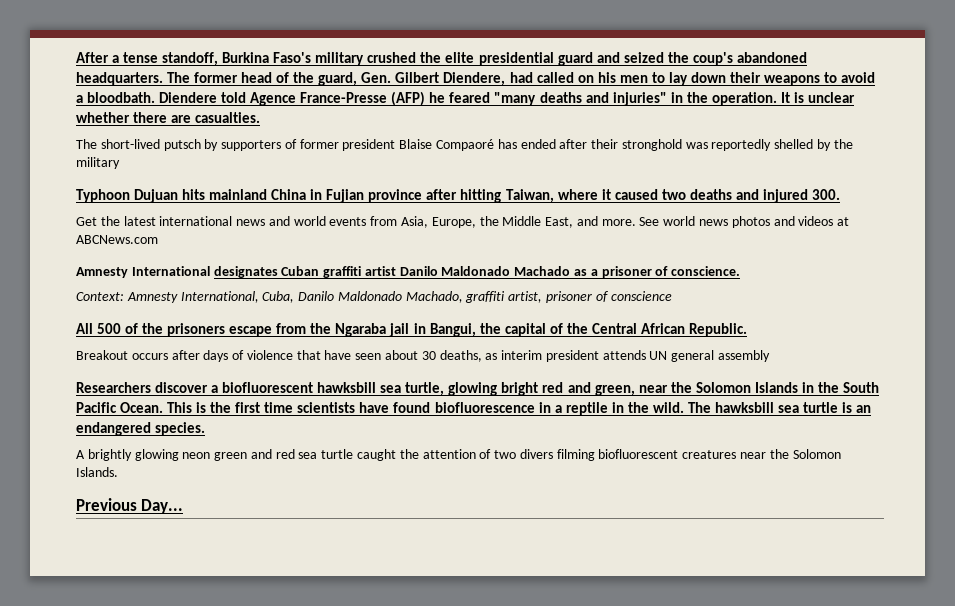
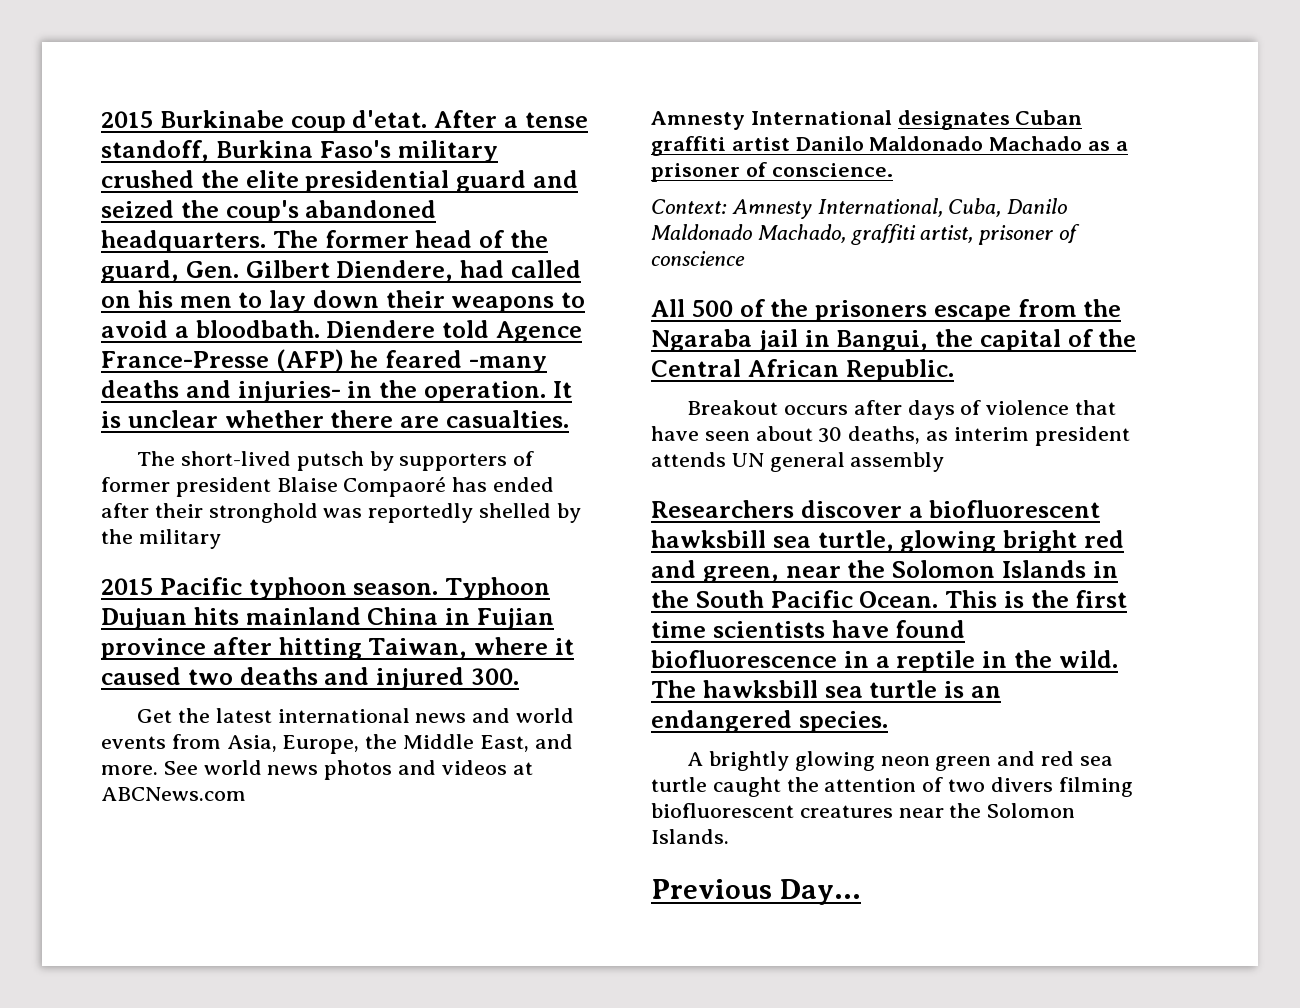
+ 2015 Burkinabe coup d'etat.
- Diendere told Agence France-Presse (AFP) he feared "many deaths and injuries" in the operation.
+ Diendere told Agence France-Presse (AFP) he feared -many deaths and injuries- in the operation.
+ 2015 Pacific typhoon season.

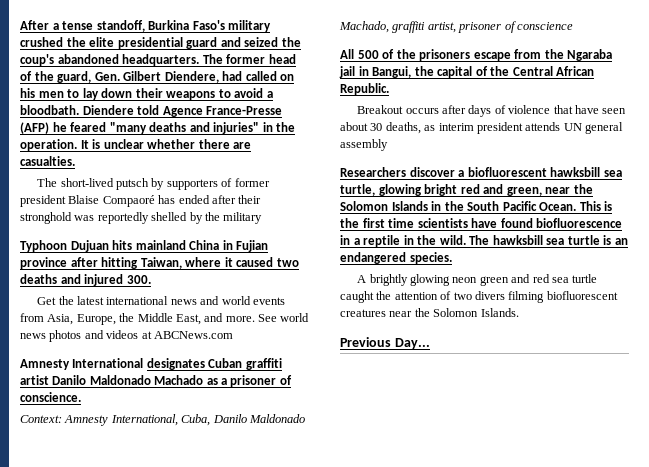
- 2015 Burkinabe coup d'etat.
- Diendere told Agence France-Presse (AFP) he feared -many deaths and injuries- in the operation.
+ Diendere told Agence France-Presse (AFP) he feared "many deaths and injuries" in the operation.
- 2015 Pacific typhoon season.

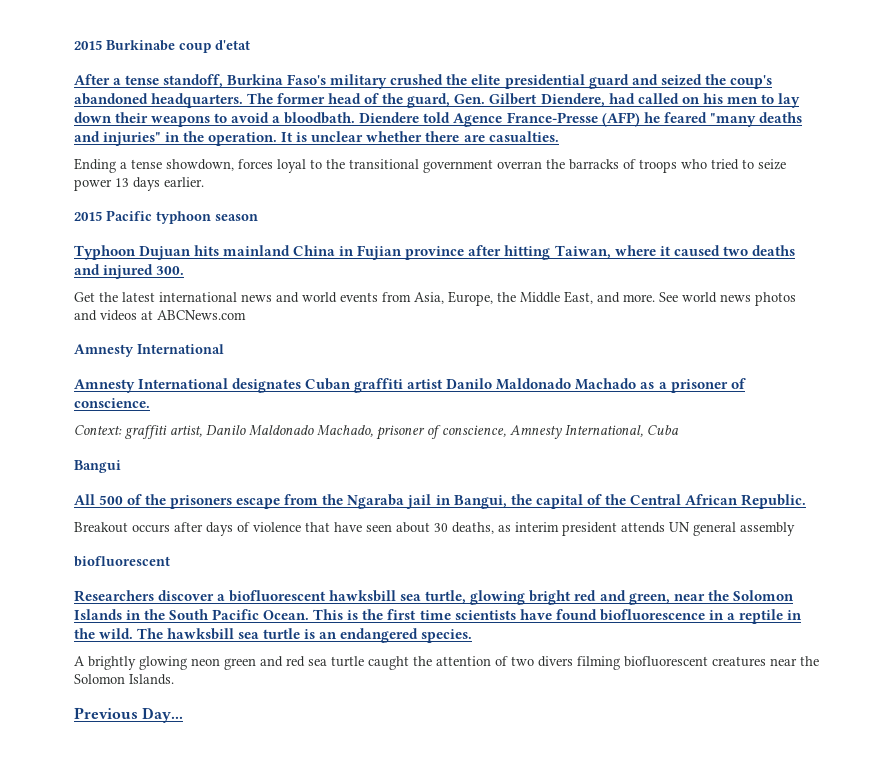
+ 2015 Burkinabe coup d'etat
- The short-lived putsch by supporters of former president Blaise Compaoré has ended after their stronghold was reportedly shelled by the military
+ Ending a tense showdown, forces loyal to the transitional government overran the barracks of troops who tried to seize power 13 days earlier.
+ 2015 Pacific typhoon season
  See world news photos and videos at ABCNews.com
+ Amnesty International
- Context: Amnesty International, Cuba, Danilo Maldonado Machado, graffiti artist, prisoner of conscience
+ Context: graffiti artist, Danilo Maldonado Machado, prisoner of conscience, Amnesty International, Cuba
+ Bangui
  Breakout occurs after days of violence that have seen about 30 deaths, as interim president attends UN general assembly
+ biofluorescent

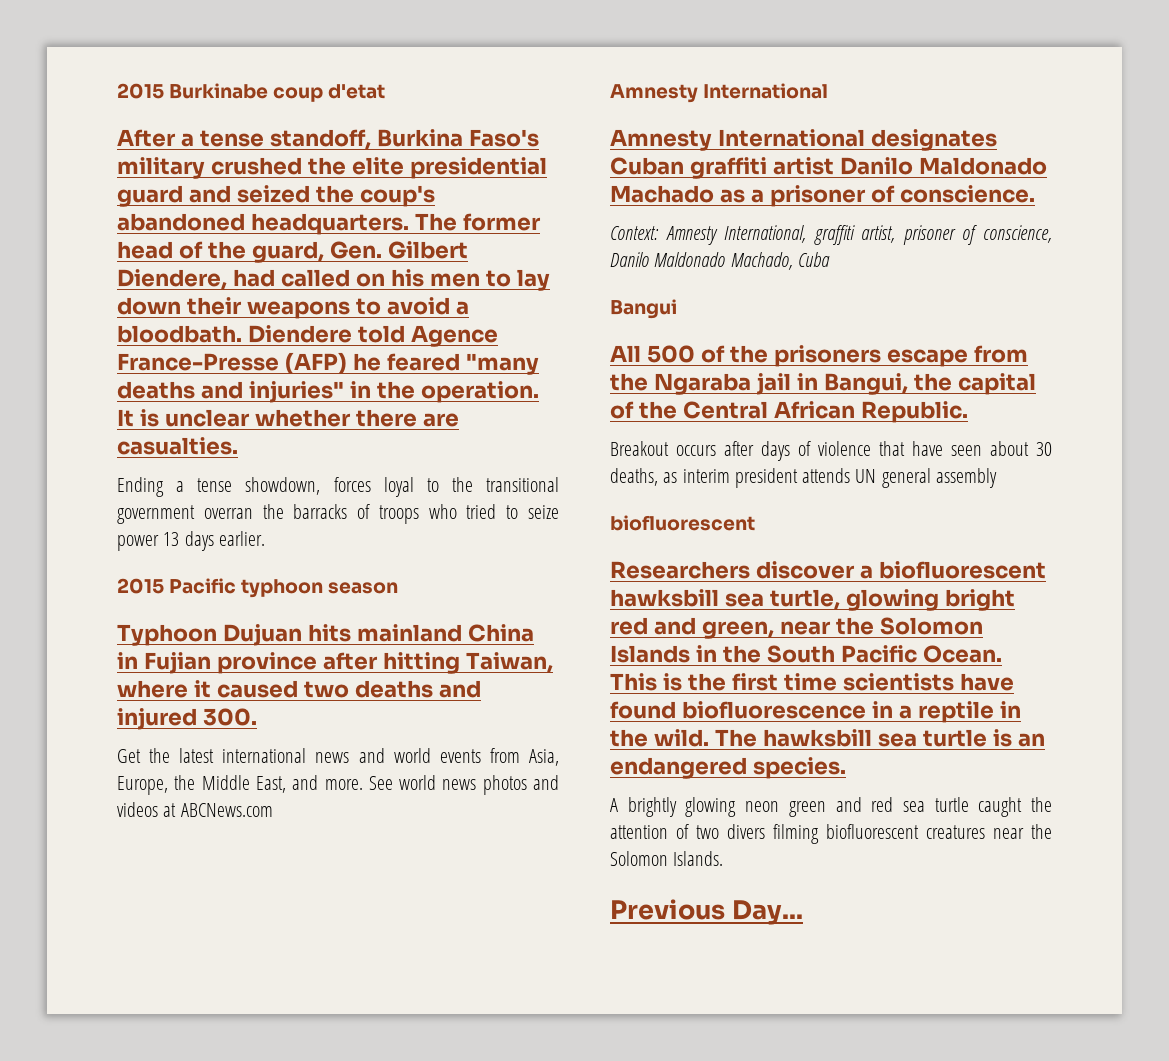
- Context: graffiti artist, Danilo Maldonado Machado, prisoner of conscience, Amnesty International, Cuba
+ Context: Amnesty International, graffiti artist, prisoner of conscience, Danilo Maldonado Machado, Cuba

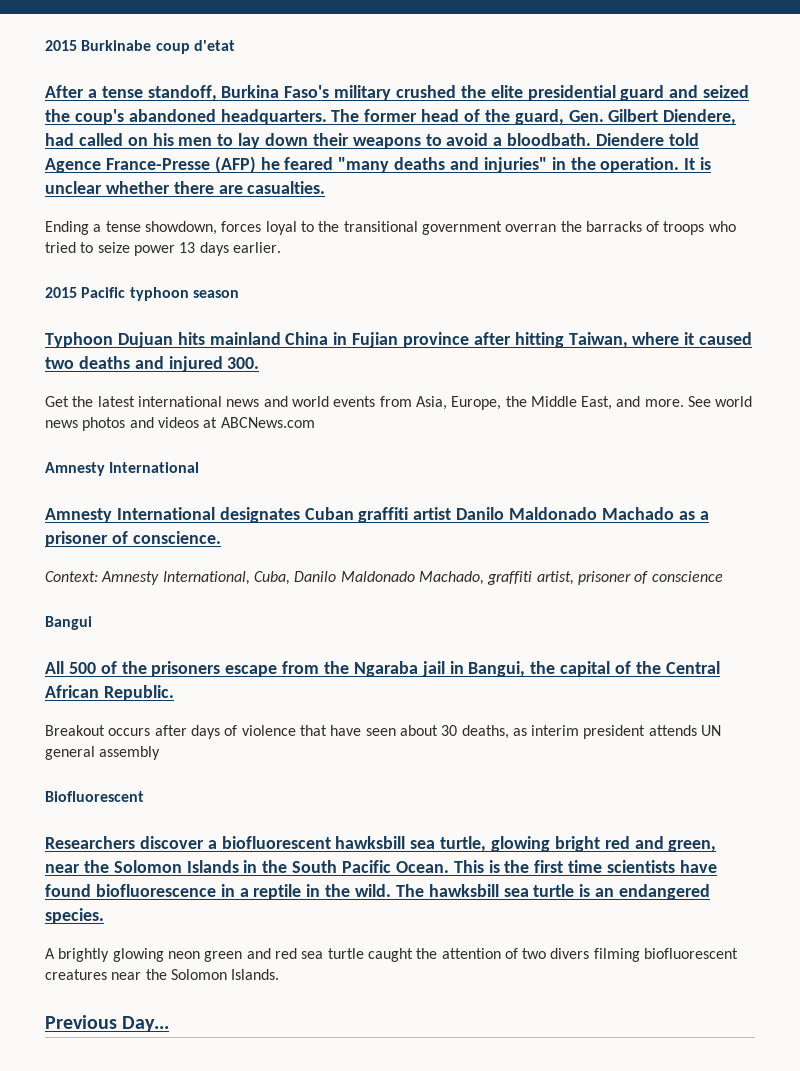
- Context: Amnesty International, graffiti artist, prisoner of conscience, Danilo Maldonado Machado, Cuba
+ Context: Amnesty International, Cuba, Danilo Maldonado Machado, graffiti artist, prisoner of conscience
  Breakout occurs after days of violence that have seen about 30 deaths, as interim president attends UN general assembly
- biofluorescent
+ Biofluorescent

